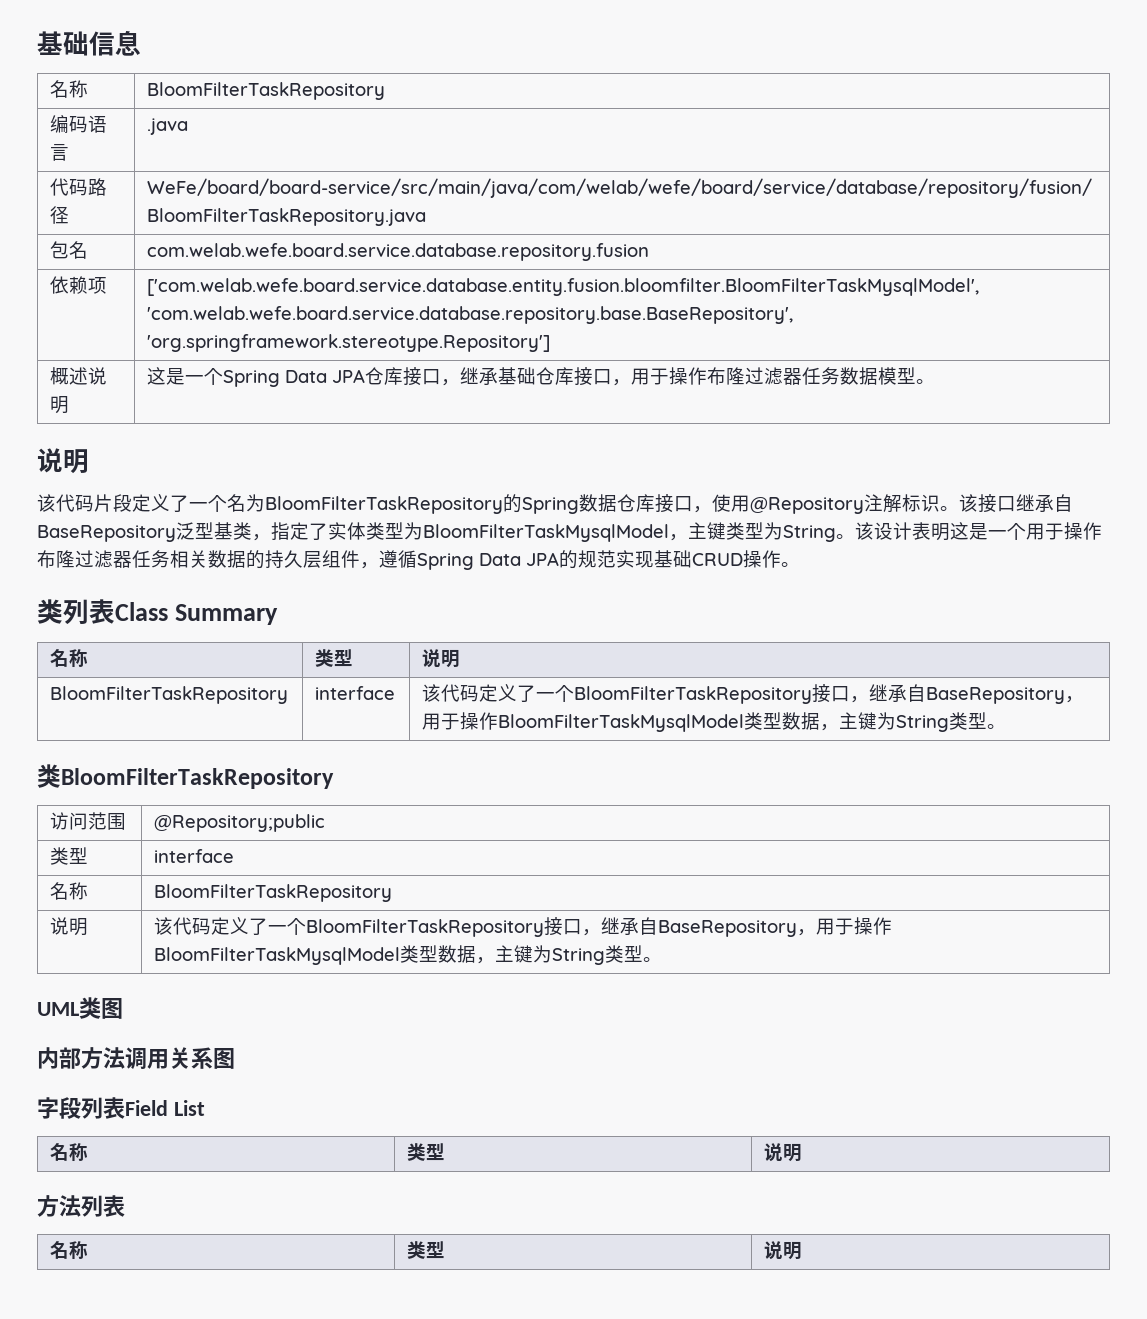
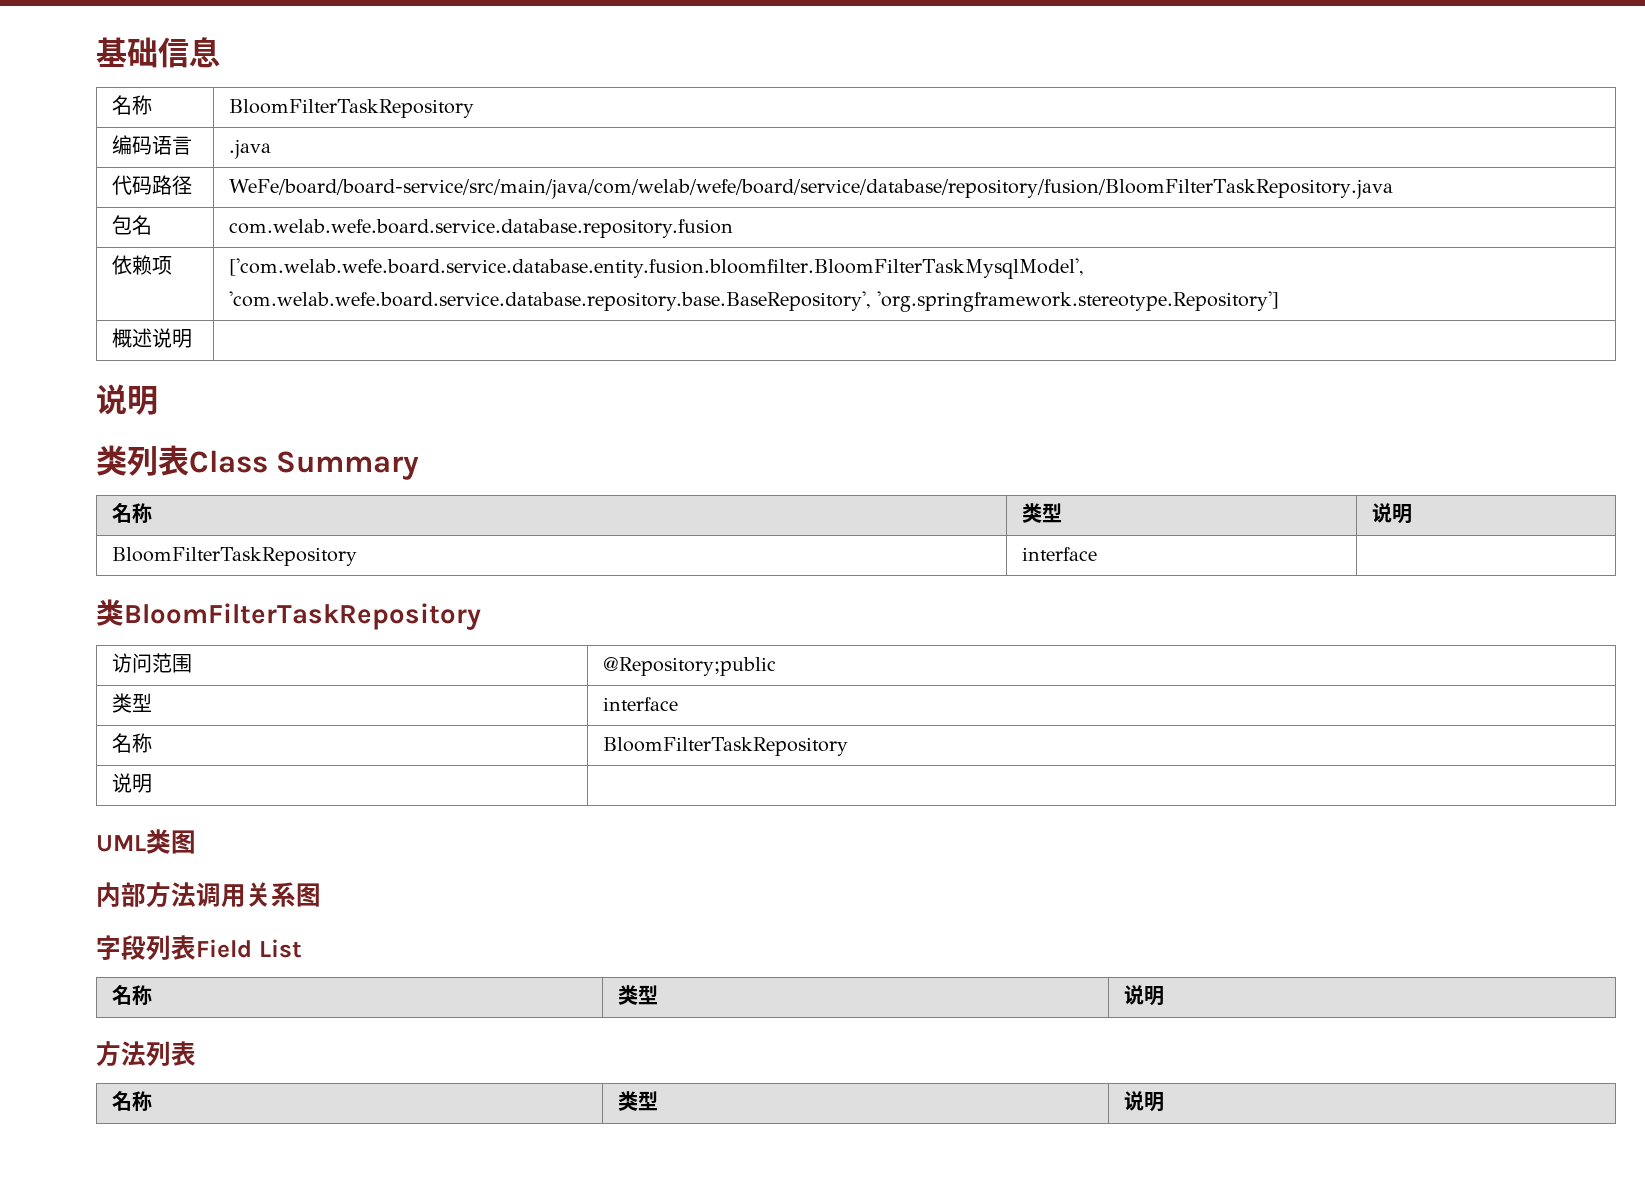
- 概述说明 | 这是一个Spring Data JPA仓库接口，继承基础仓库接口，用于操作布隆过滤器任务数据模型。
+ 概述说明 |
  说明
- 该代码片段定义了一个名为BloomFilterTaskRepository的Spring数据仓库接口，使用@Repository注解标识。该接口继承自BaseRepository泛型基类，指定了实体类型为BloomFilterTaskMysqlModel，主键类型为String。该设计表明这是一个用于操作布隆过滤器任务相关数据的持久层组件，遵循Spring Data JPA的规范实现基础CRUD操作。
- BloomFilterTaskRepository | interface | 该代码定义了一个BloomFilterTaskRepository接口，继承自BaseRepository，用于操作BloomFilterTaskMysqlModel类型数据，主键为String类型。
+ BloomFilterTaskRepository | interface |
  类型 | interface
  名称 | BloomFilterTaskRepository
- 说明 | 该代码定义了一个BloomFilterTaskRepository接口，继承自BaseRepository，用于操作BloomFilterTaskMysqlModel类型数据，主键为String类型。
+ 说明 |

